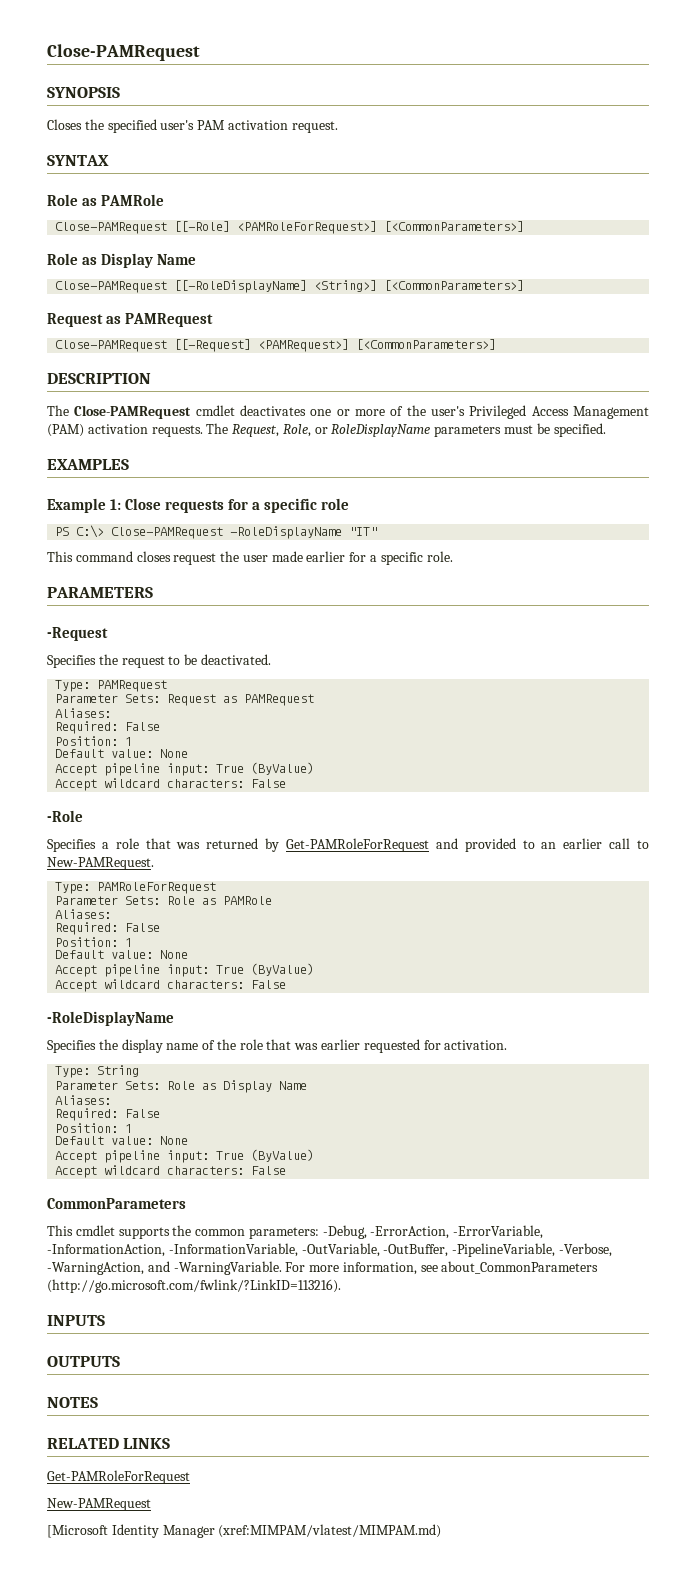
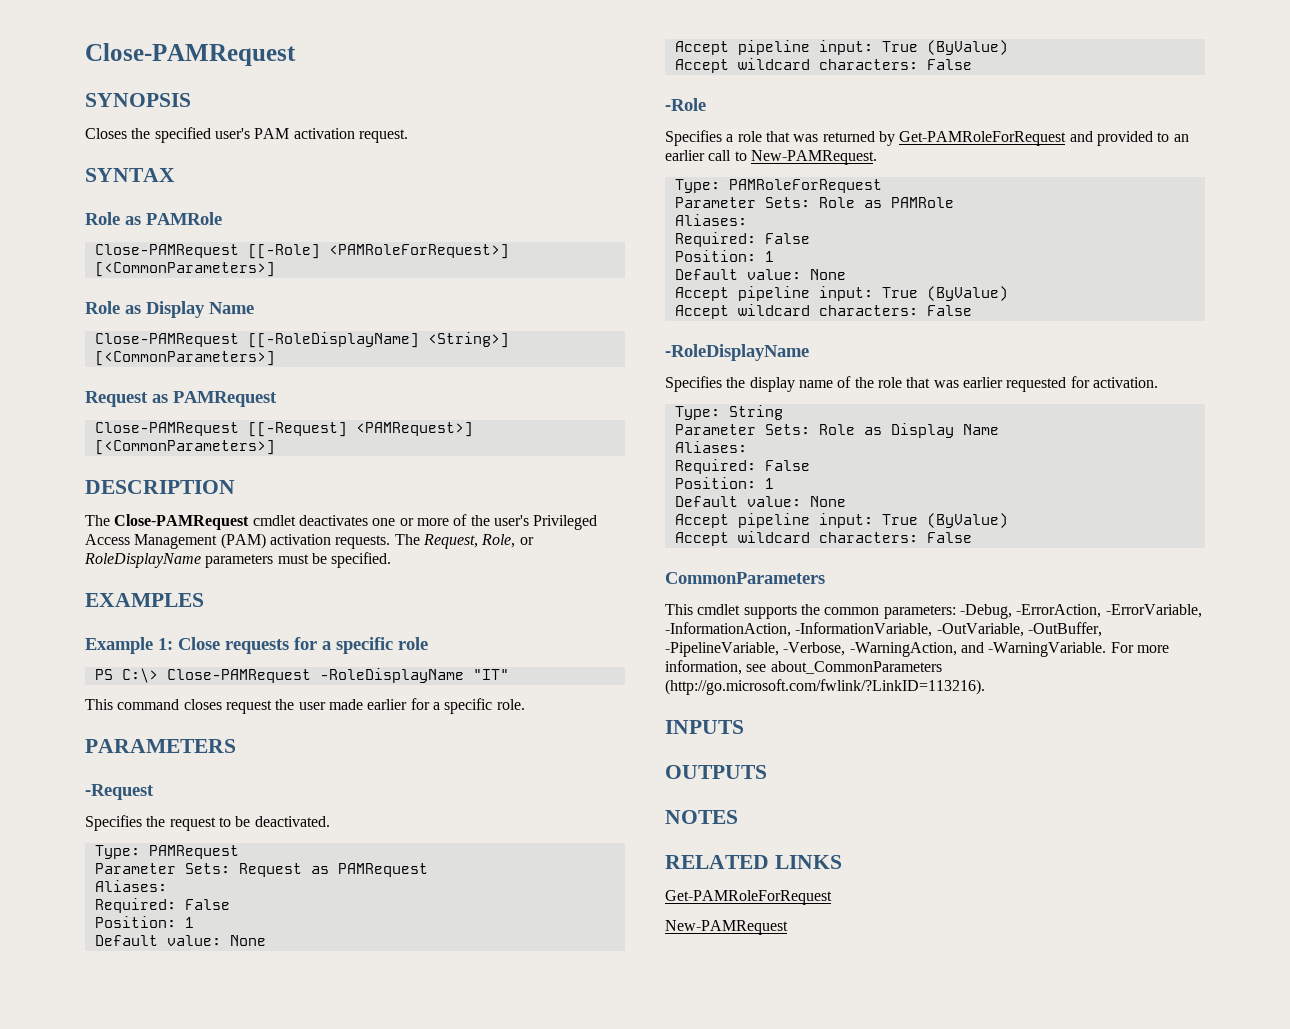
- [Microsoft Identity Manager (xref:MIMPAM/vlatest/MIMPAM.md)

